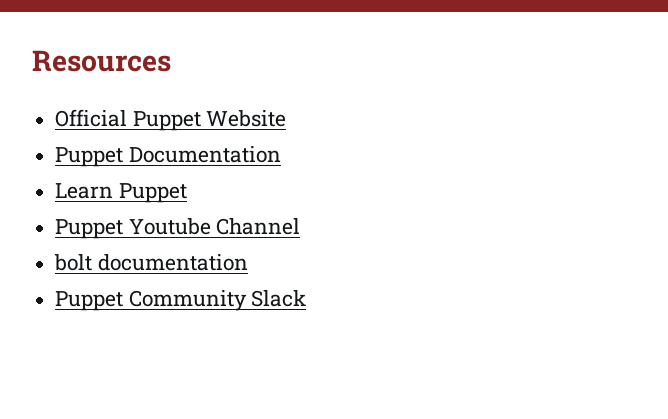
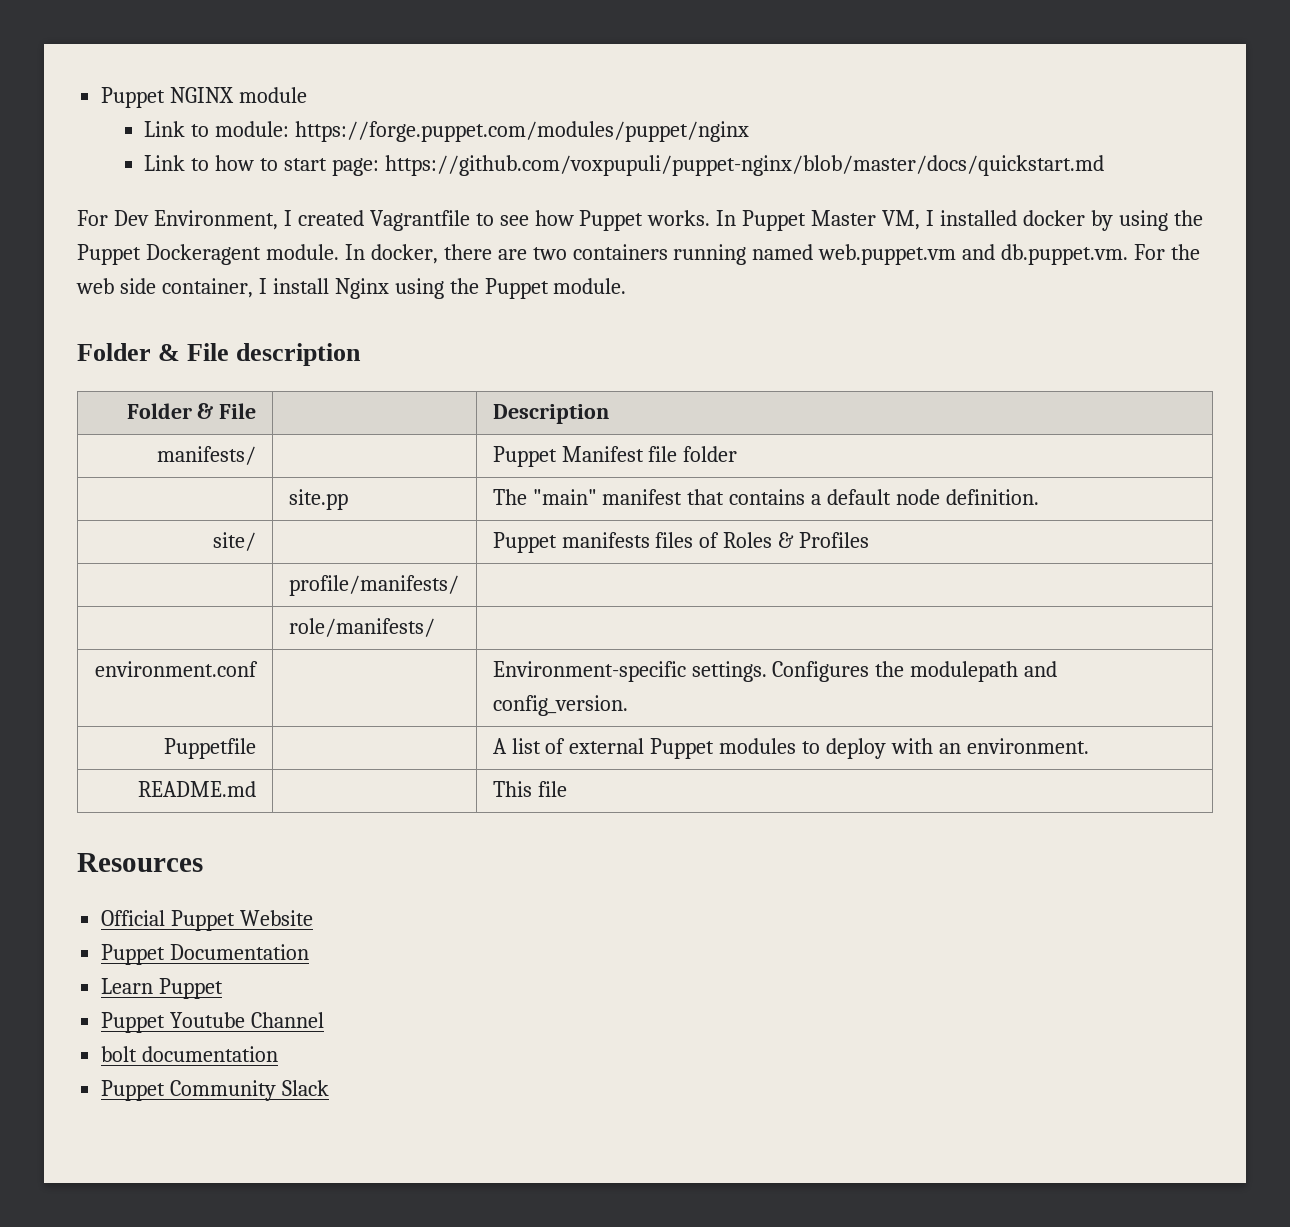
+ Puppet NGINX module
+ Link to module: https://forge.puppet.com/modules/puppet/nginx
+ Link to how to start page: https://github.com/voxpupuli/puppet-nginx/blob/master/docs/quickstart.md
+ For Dev Environment, I created Vagrantfile to see how Puppet works. In Puppet Master VM, I installed docker by using the Puppet Dockeragent module. In docker, there are two containers running named web.puppet.vm and db.puppet.vm. For the web side container, I install Nginx using the Puppet module.
+ Folder & File description
+ Folder & File | | Description
+ manifests/ | | Puppet Manifest file folder
+ | site.pp | The "main" manifest that contains a default node definition.
+ site/ | | Puppet manifests files of Roles & Profiles
+ | profile/manifests/ |
+ | role/manifests/ |
+ environment.conf | | Environment-specific settings. Configures the modulepath and config_version.
+ Puppetfile | | A list of external Puppet modules to deploy with an environment.
+ README.md | | This file

